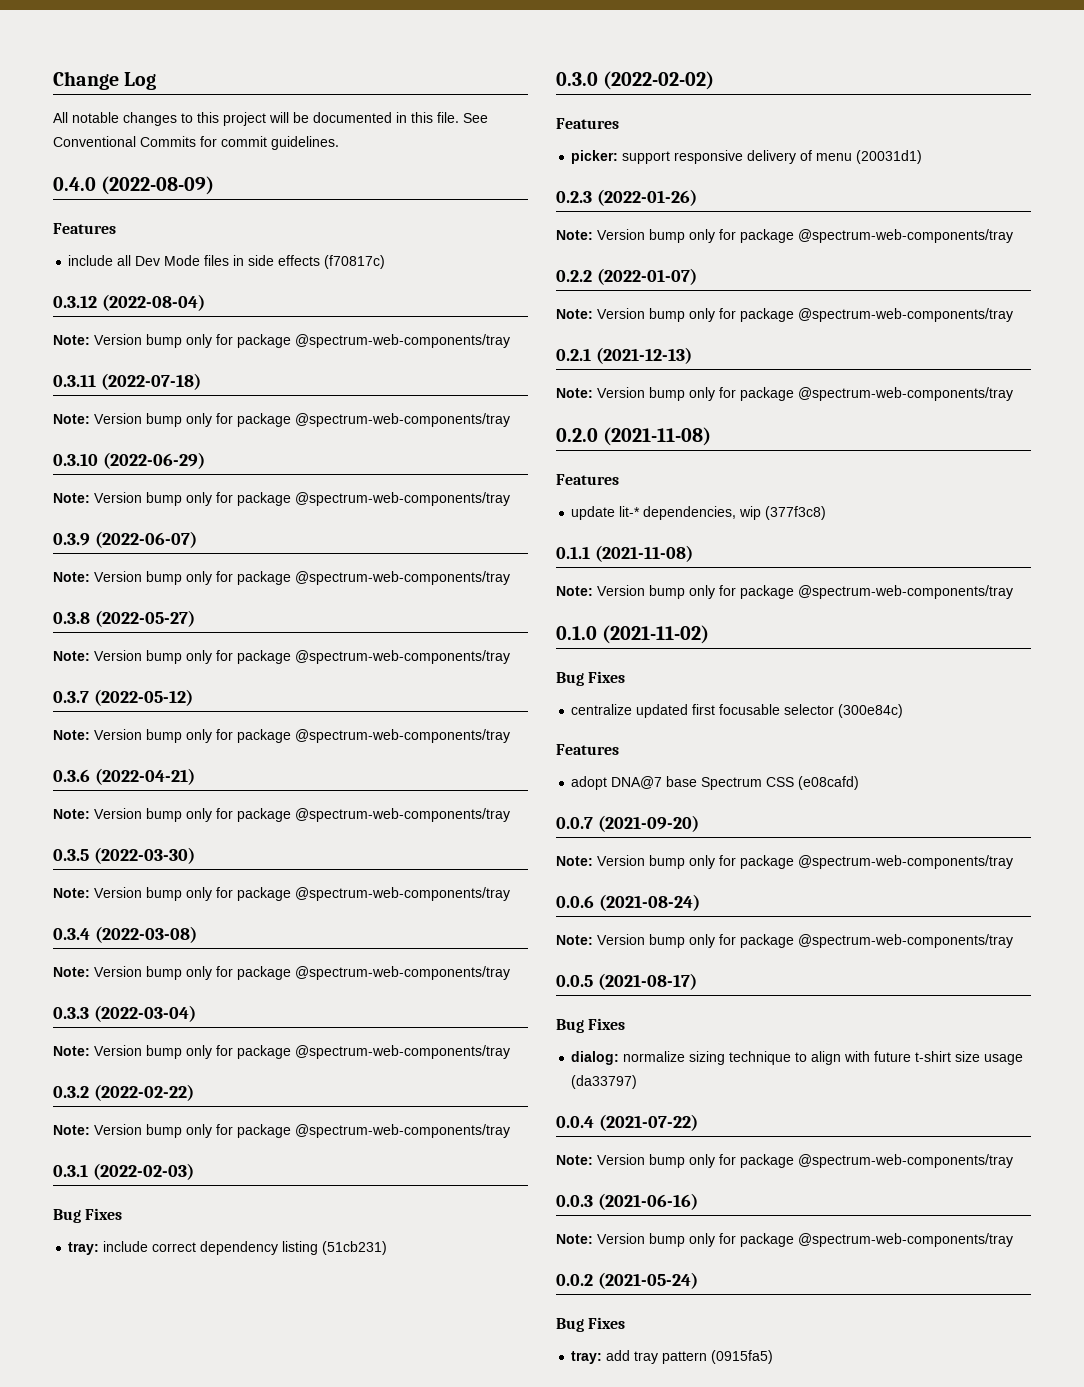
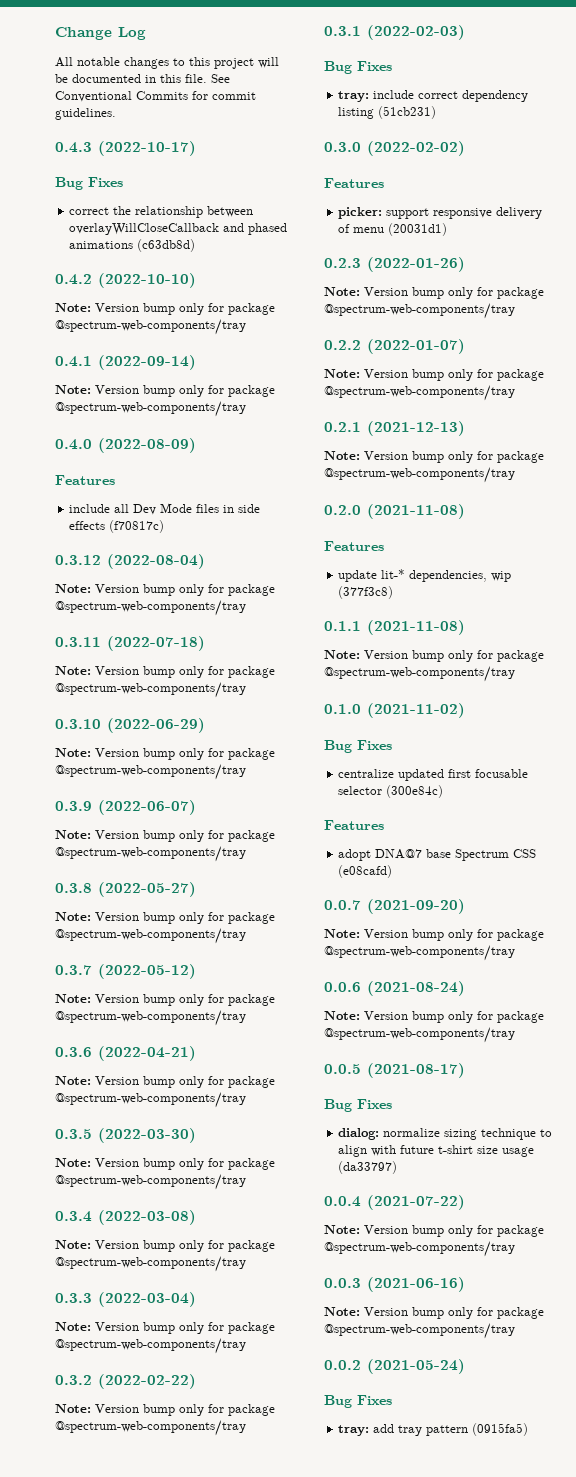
+ 0.4.3 (2022-10-17)
+ Bug Fixes
+ correct the relationship between overlayWillCloseCallback and phased animations (c63db8d)
+ 0.4.2 (2022-10-10)
+ Note: Version bump only for package @spectrum-web-components/tray
+ 0.4.1 (2022-09-14)
+ Note: Version bump only for package @spectrum-web-components/tray

